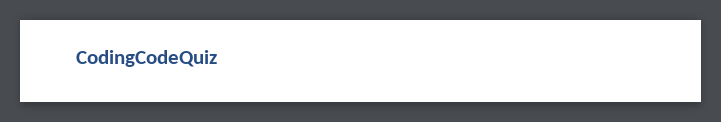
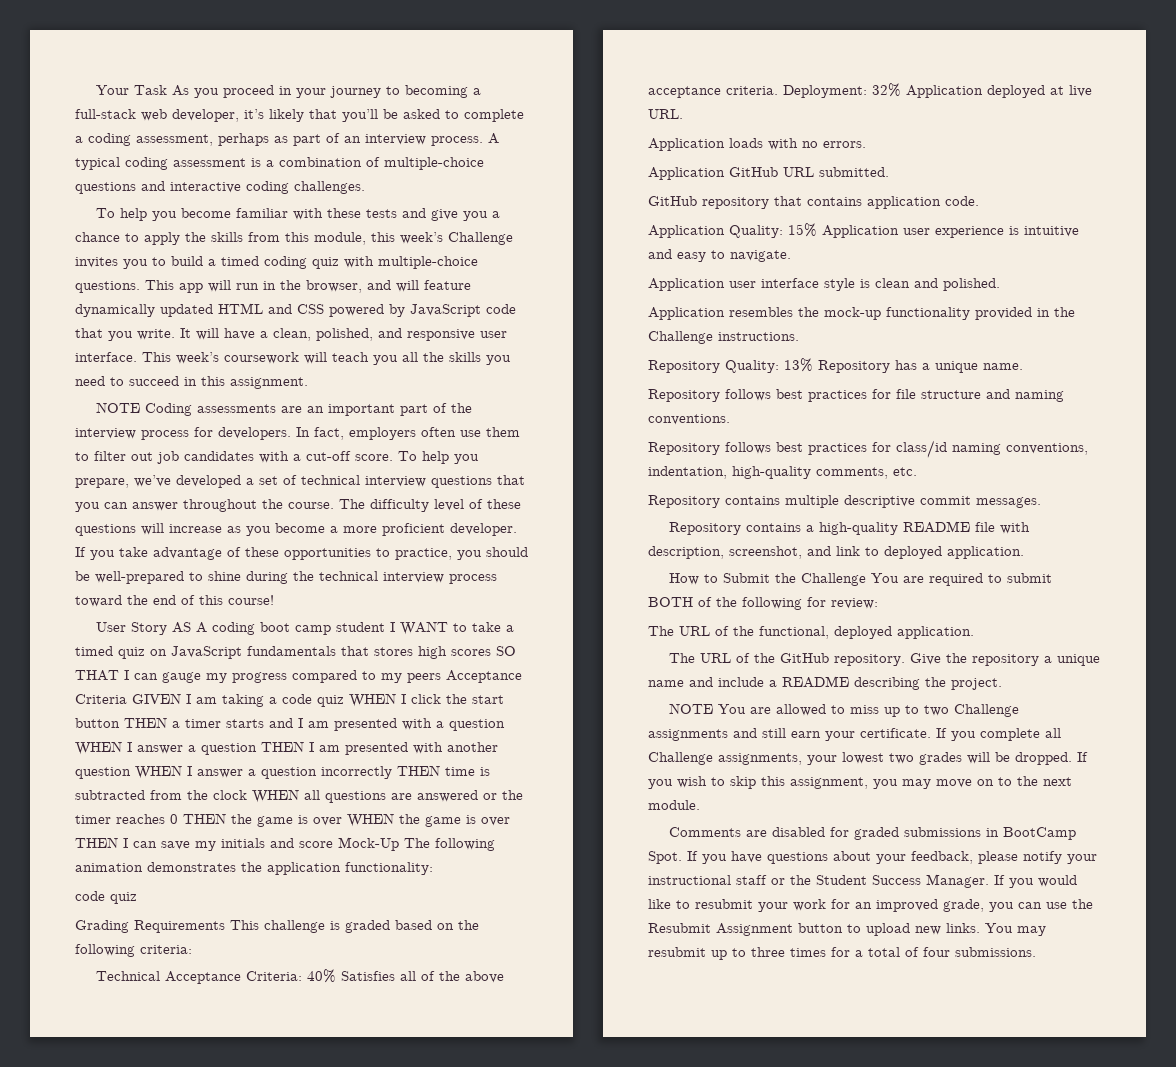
- CodingCodeQuiz
+ Your Task As you proceed in your journey to becoming a full-stack web developer, it’s likely that you’ll be asked to complete a coding assessment, perhaps as part of an interview process. A typical coding assessment is a combination of multiple-choice questions and interactive coding challenges.
+ To help you become familiar with these tests and give you a chance to apply the skills from this module, this week’s Challenge invites you to build a timed coding quiz with multiple-choice questions. This app will run in the browser, and will feature dynamically updated HTML and CSS powered by JavaScript code that you write. It will have a clean, polished, and responsive user interface. This week’s coursework will teach you all the skills you need to succeed in this assignment.
+ NOTE Coding assessments are an important part of the interview process for developers. In fact, employers often use them to filter out job candidates with a cut-off score. To help you prepare, we’ve developed a set of technical interview questions that you can answer throughout the course. The difficulty level of these questions will increase as you become a more proficient developer. If you take advantage of these opportunities to practice, you should be well-prepared to shine during the technical interview process toward the end of this course!
+ User Story AS A coding boot camp student I WANT to take a timed quiz on JavaScript fundamentals that stores high scores SO THAT I can gauge my progress compared to my peers Acceptance Criteria GIVEN I am taking a code quiz WHEN I click the start button THEN a timer starts and I am presented with a question WHEN I answer a question THEN I am presented with another question WHEN I answer a question incorrectly THEN time is subtracted from the clock WHEN all questions are answered or the timer reaches 0 THEN the game is over WHEN the game is over THEN I can save my initials and score Mock-Up The following animation demonstrates the application functionality:
+ code quiz
+ Grading Requirements This challenge is graded based on the following criteria:
+ Technical Acceptance Criteria: 40% Satisfies all of the above acceptance criteria. Deployment: 32% Application deployed at live URL.
+ Application loads with no errors.
+ Application GitHub URL submitted.
+ GitHub repository that contains application code.
+ Application Quality: 15% Application user experience is intuitive and easy to navigate.
+ Application user interface style is clean and polished.
+ Application resembles the mock-up functionality provided in the Challenge instructions.
+ Repository Quality: 13% Repository has a unique name.
+ Repository follows best practices for file structure and naming conventions.
+ Repository follows best practices for class/id naming conventions, indentation, high-quality comments, etc.
+ Repository contains multiple descriptive commit messages.
+ Repository contains a high-quality README file with description, screenshot, and link to deployed application.
+ How to Submit the Challenge You are required to submit BOTH of the following for review:
+ The URL of the functional, deployed application.
+ The URL of the GitHub repository. Give the repository a unique name and include a README describing the project.
+ NOTE You are allowed to miss up to two Challenge assignments and still earn your certificate. If you complete all Challenge assignments, your lowest two grades will be dropped. If you wish to skip this assignment, you may move on to the next module.
+ Comments are disabled for graded submissions in BootCamp Spot. If you have questions about your feedback, please notify your instructional staff or the Student Success Manager. If you would like to resubmit your work for an improved grade, you can use the Resubmit Assignment button to upload new links. You may resubmit up to three times for a total of four submissions.

